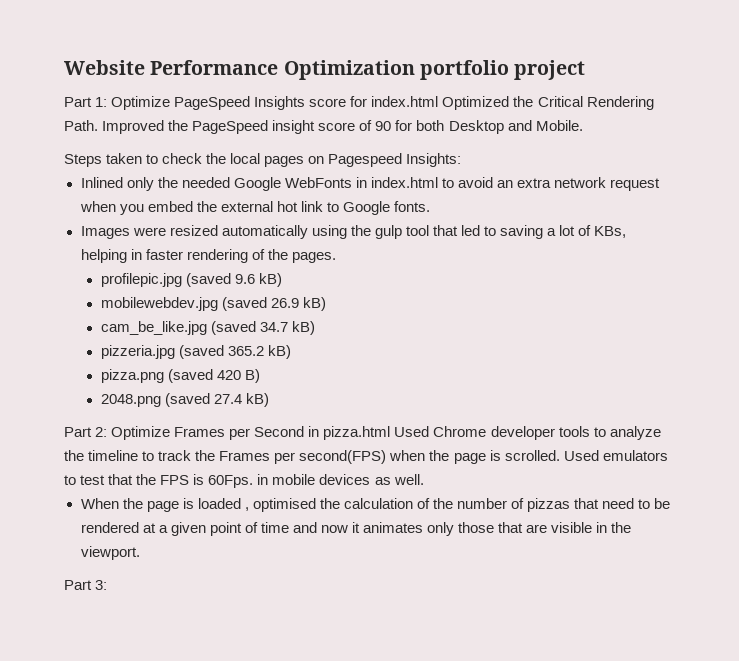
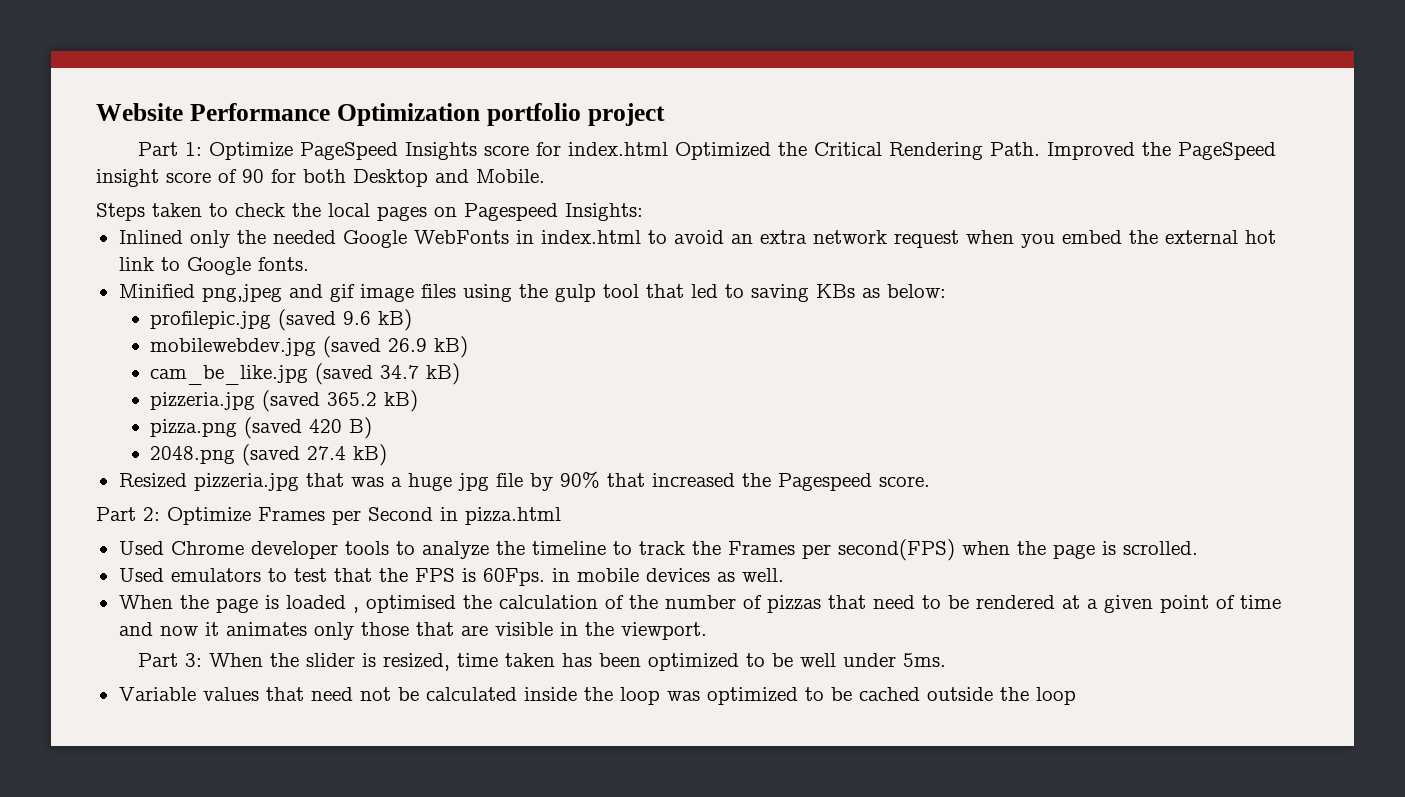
- Images were resized automatically using the gulp tool that led to saving a lot of KBs, helping in faster rendering of the pages.
+ Minified png,jpeg and gif image files using the gulp tool that led to saving KBs as below:
+ Resized pizzeria.jpg that was a huge jpg file by 90% that increased the Pagespeed score.
- Part 2: Optimize Frames per Second in pizza.html Used Chrome developer tools to analyze the timeline to track the Frames per second(FPS) when the page is scrolled. Used emulators to test that the FPS is 60Fps. in mobile devices as well.
+ Part 2: Optimize Frames per Second in pizza.html
+ Used Chrome developer tools to analyze the timeline to track the Frames per second(FPS) when the page is scrolled.
+ Used emulators to test that the FPS is 60Fps. in mobile devices as well.
- Part 3:
+ Part 3: When the slider is resized, time taken has been optimized to be well under 5ms.
+ Variable values that need not be calculated inside the loop was optimized to be cached outside the loop

